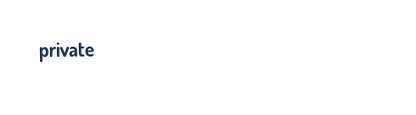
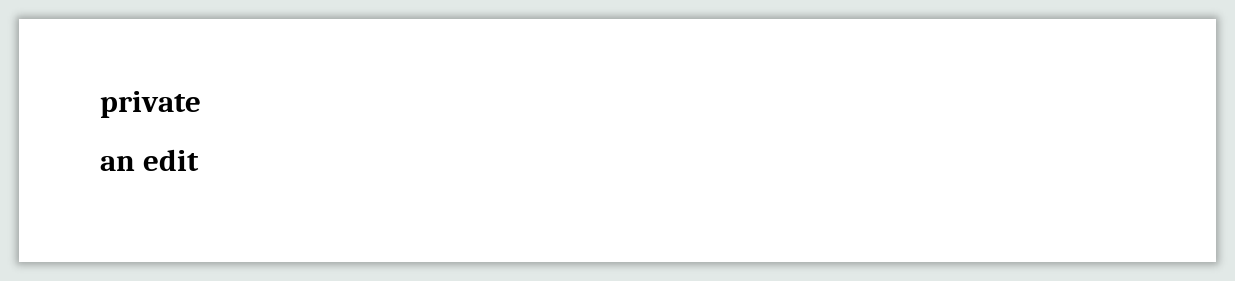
+ an edit

